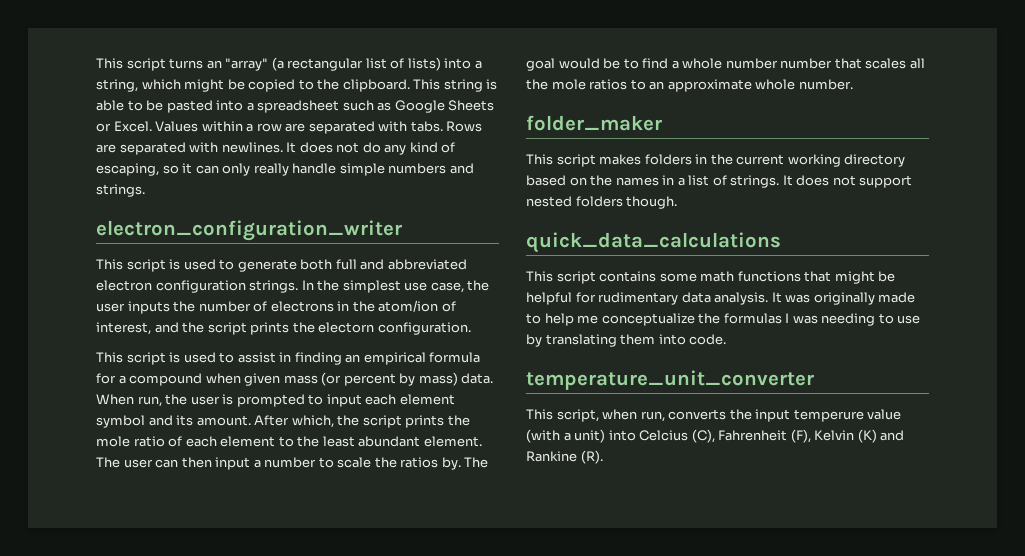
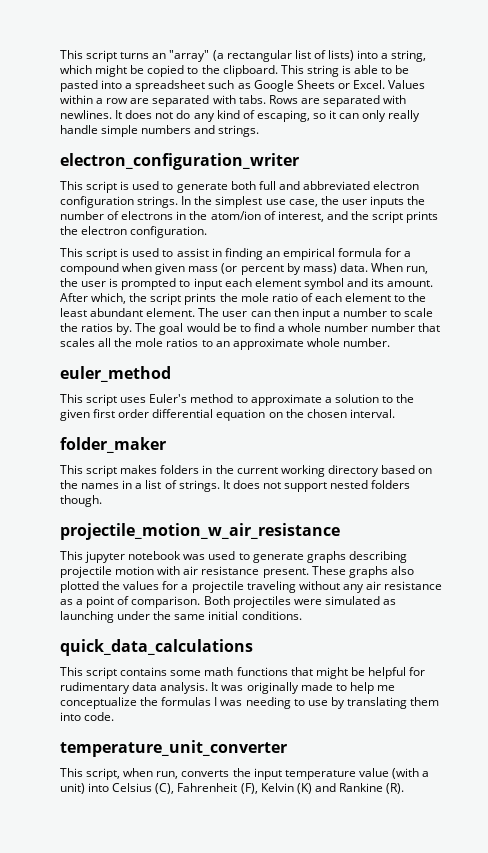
- In the simplest use case, the user inputs the number of electrons in the atom/ion of interest, and the script prints the electorn configuration.
+ In the simplest use case, the user inputs the number of electrons in the atom/ion of interest, and the script prints the electron configuration.
+ euler_method
+ This script uses Euler's method to approximate a solution to the given first order differential equation on the chosen interval.
+ projectile_motion_w_air_resistance
+ This jupyter notebook was used to generate graphs describing projectile motion with air resistance present. These graphs also plotted the values for a projectile traveling without any air resistance as a point of comparison. Both projectiles were simulated as launching under the same initial conditions.
- This script, when run, converts the input temperure value (with a unit) into Celcius (C), Fahrenheit (F), Kelvin (K) and Rankine (R).
+ This script, when run, converts the input temperature value (with a unit) into Celsius (C), Fahrenheit (F), Kelvin (K) and Rankine (R).

